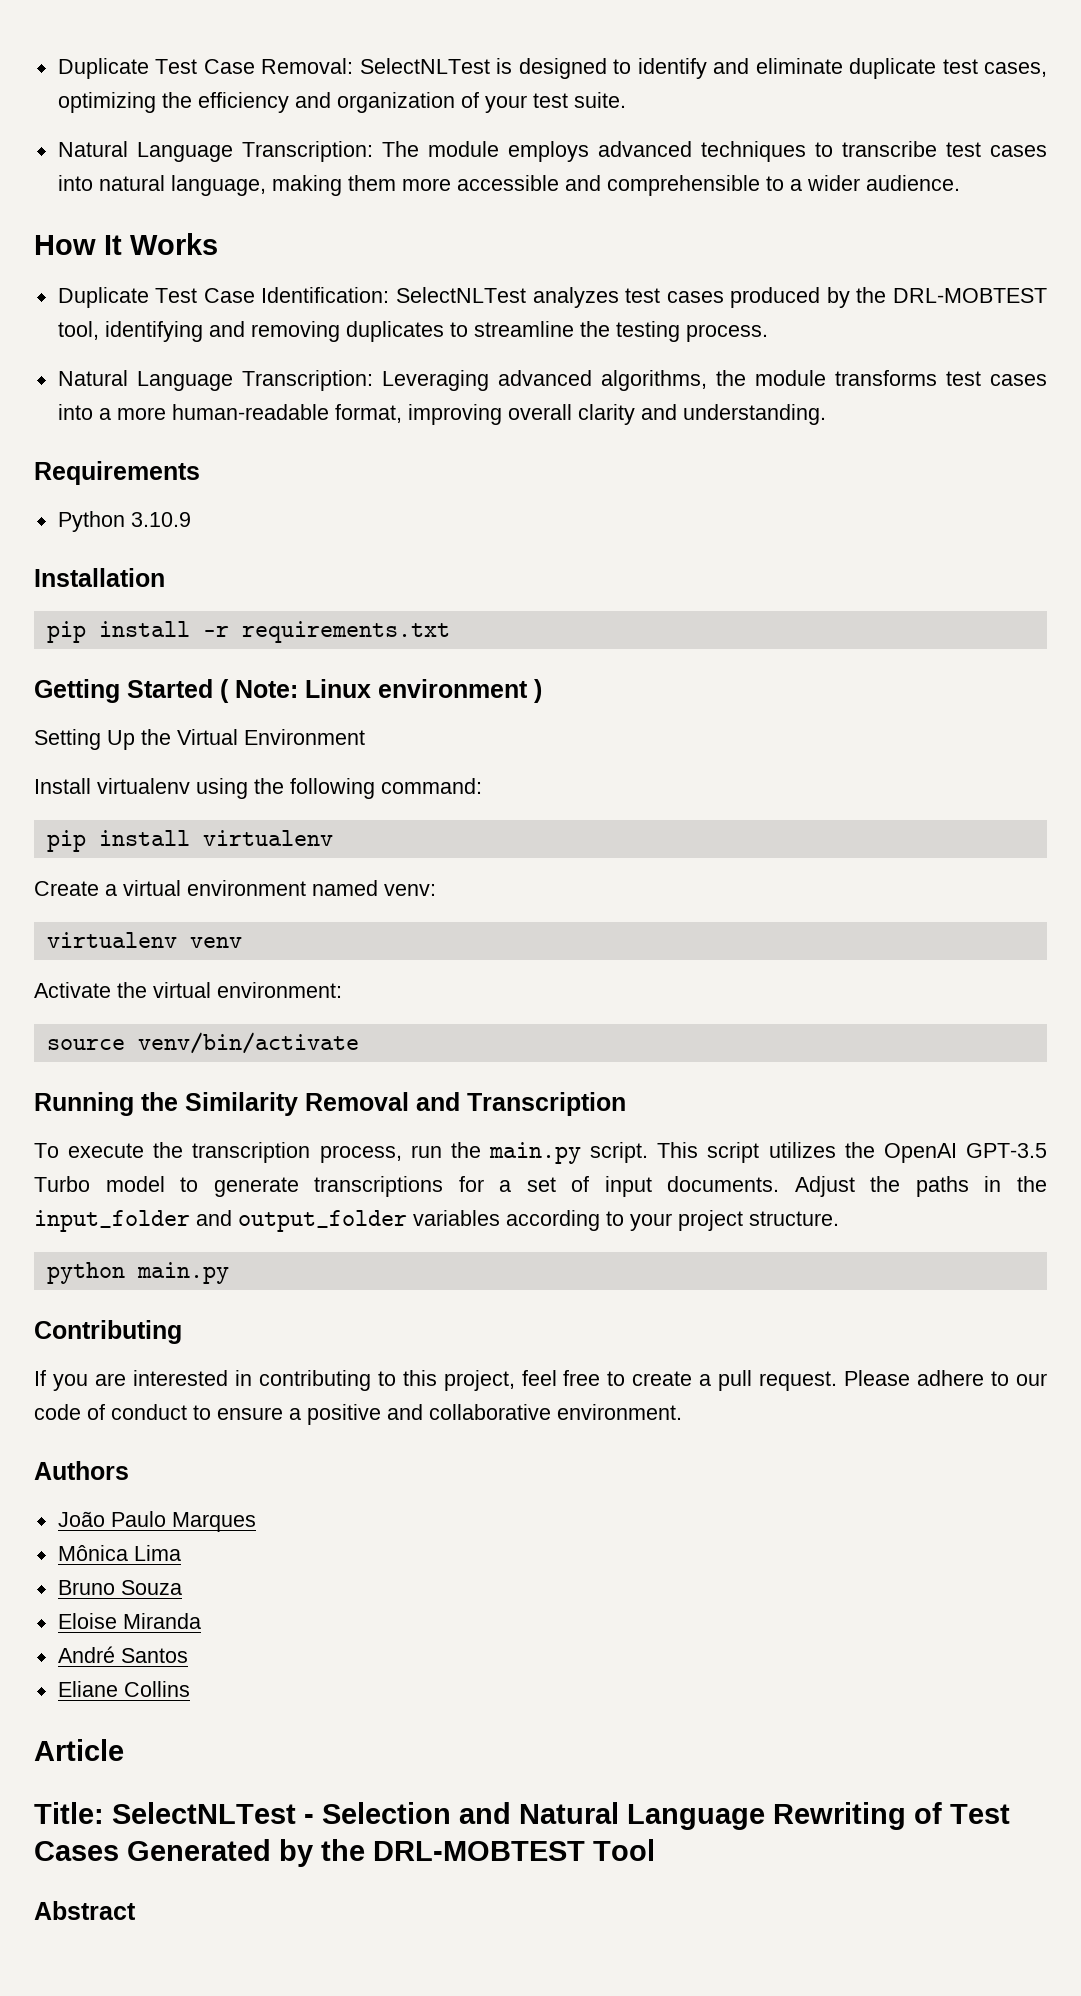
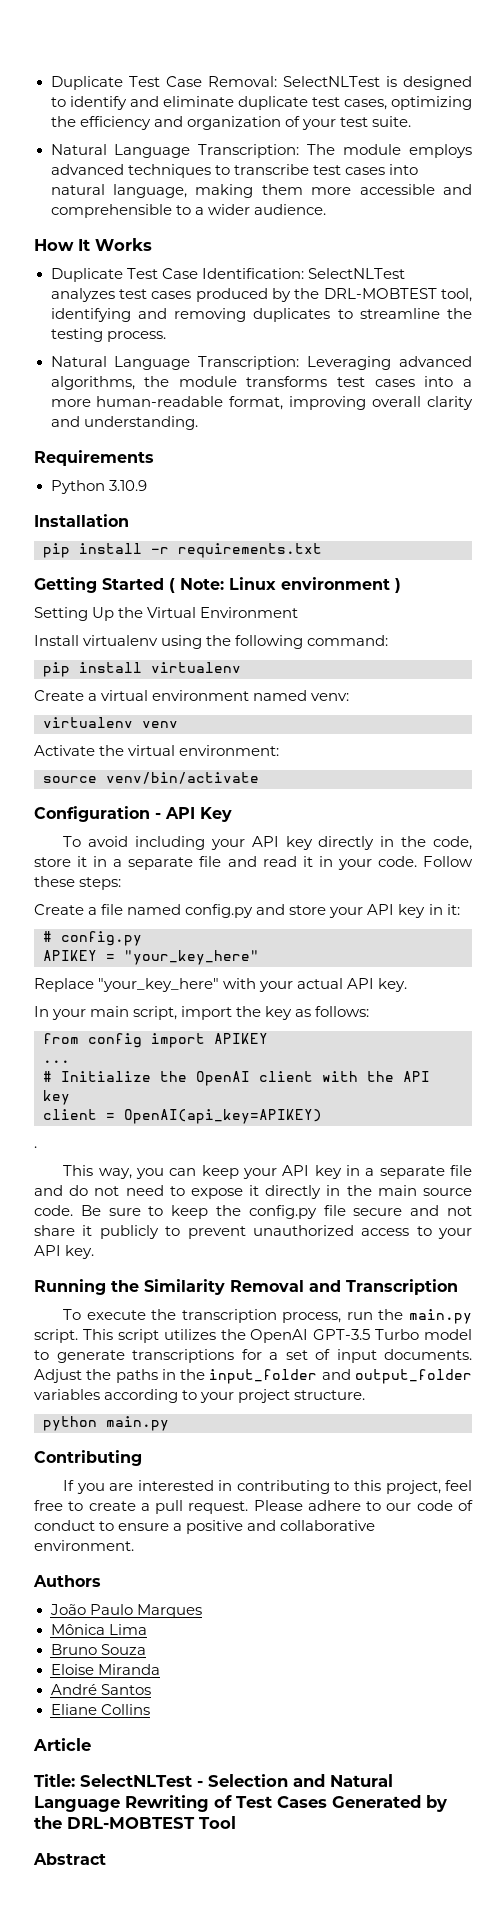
+ Configuration - API Key
+ To avoid including your API key directly in the code, store it in a separate file and read it in your code. Follow these steps:
+ Create a file named config.py and store your API key in it:
+ # config.py
+ APIKEY = "your_key_here"
+ Replace "your_key_here" with your actual API key.
+ In your main script, import the key as follows:
+ from config import APIKEY
+ ...
+ # Initialize the OpenAI client with the API key
+ client = OpenAI(api_key=APIKEY)
+ .
+ This way, you can keep your API key in a separate file and do not need to expose it directly in the main source code. Be sure to keep the config.py file secure and not share it publicly to prevent unauthorized access to your API key.

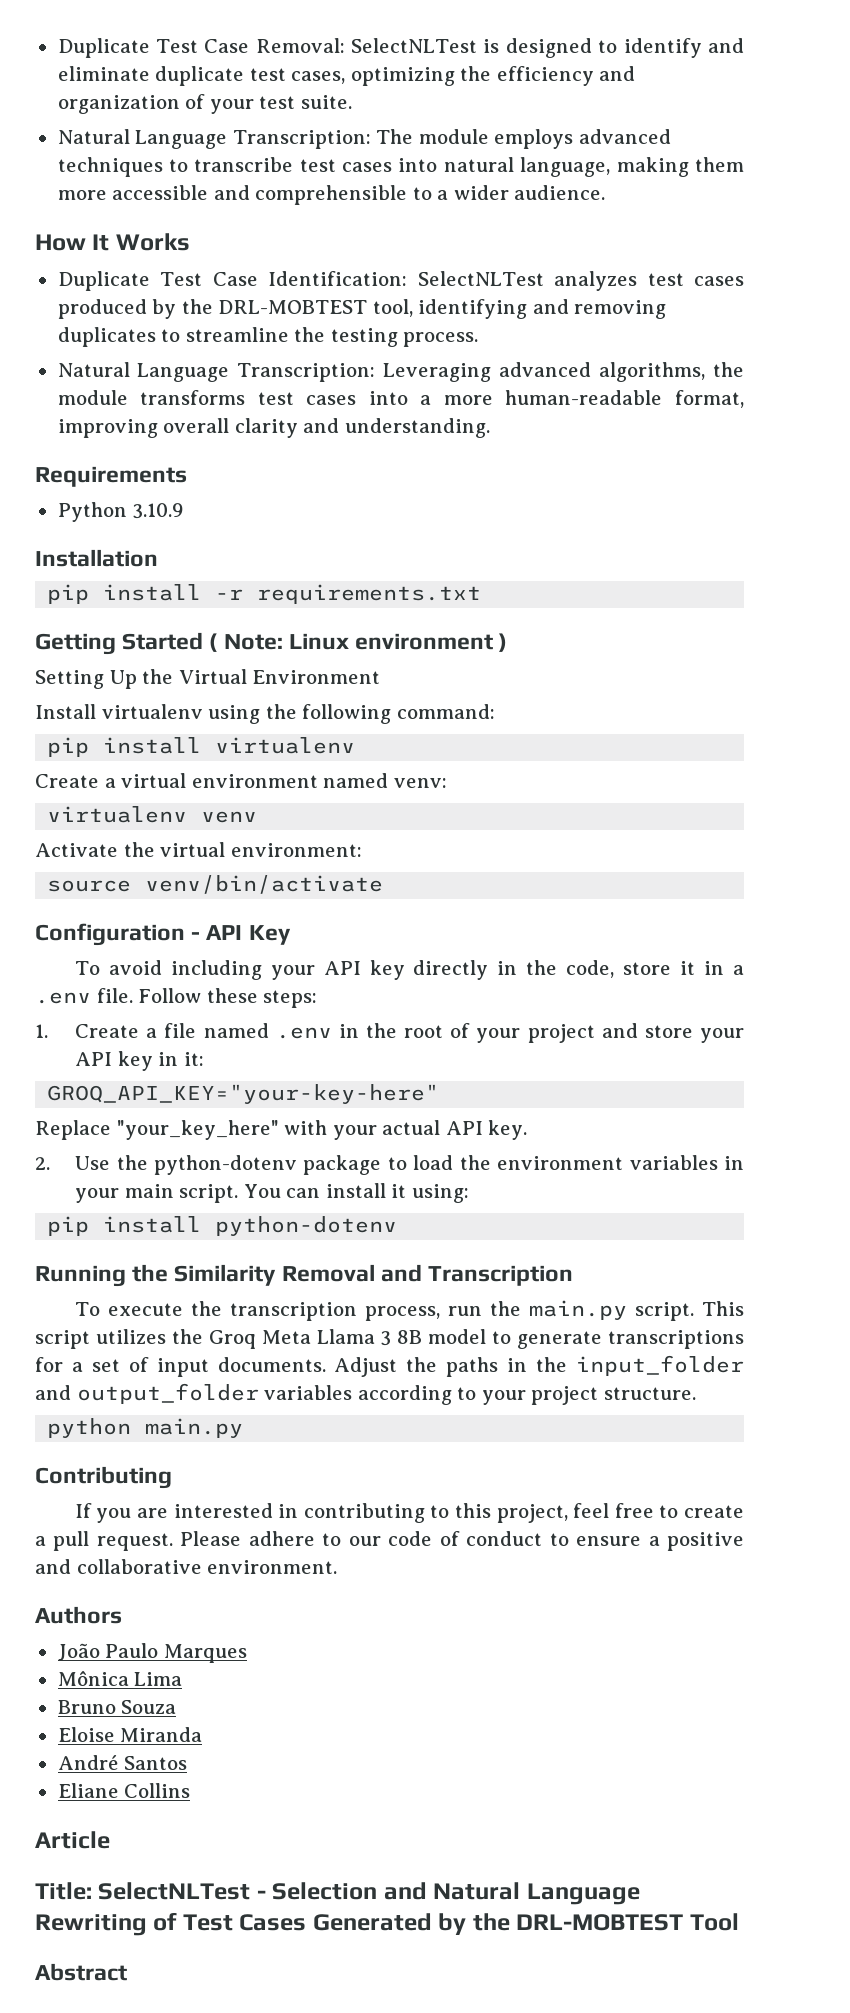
- To avoid including your API key directly in the code, store it in a separate file and read it in your code.
+ To avoid including your API key directly in the code, store it in a .env file.
- Create a file named config.py and store your API key in it:
+ 1. Create a file named .env in the root of your project and store your API key in it:
- # config.py
- APIKEY = "your_key_here"
+ GROQ_API_KEY="your-key-here"
- In your main script, import the key as follows:
- from config import APIKEY
- ...
- # Initialize the OpenAI client with the API key
- client = OpenAI(api_key=APIKEY)
- .
- This way, you can keep your API key in a separate file and do not need to expose it directly in the main source code. Be sure to keep the config.py file secure and not share it publicly to prevent unauthorized access to your API key.
+ 2. Use the python-dotenv package to load the environment variables in your main script. You can install it using:
+ pip install python-dotenv
- This script utilizes the OpenAI GPT-3.5 Turbo model to generate transcriptions for a set of input documents.
+ This script utilizes the Groq Meta Llama 3 8B model to generate transcriptions for a set of input documents.

